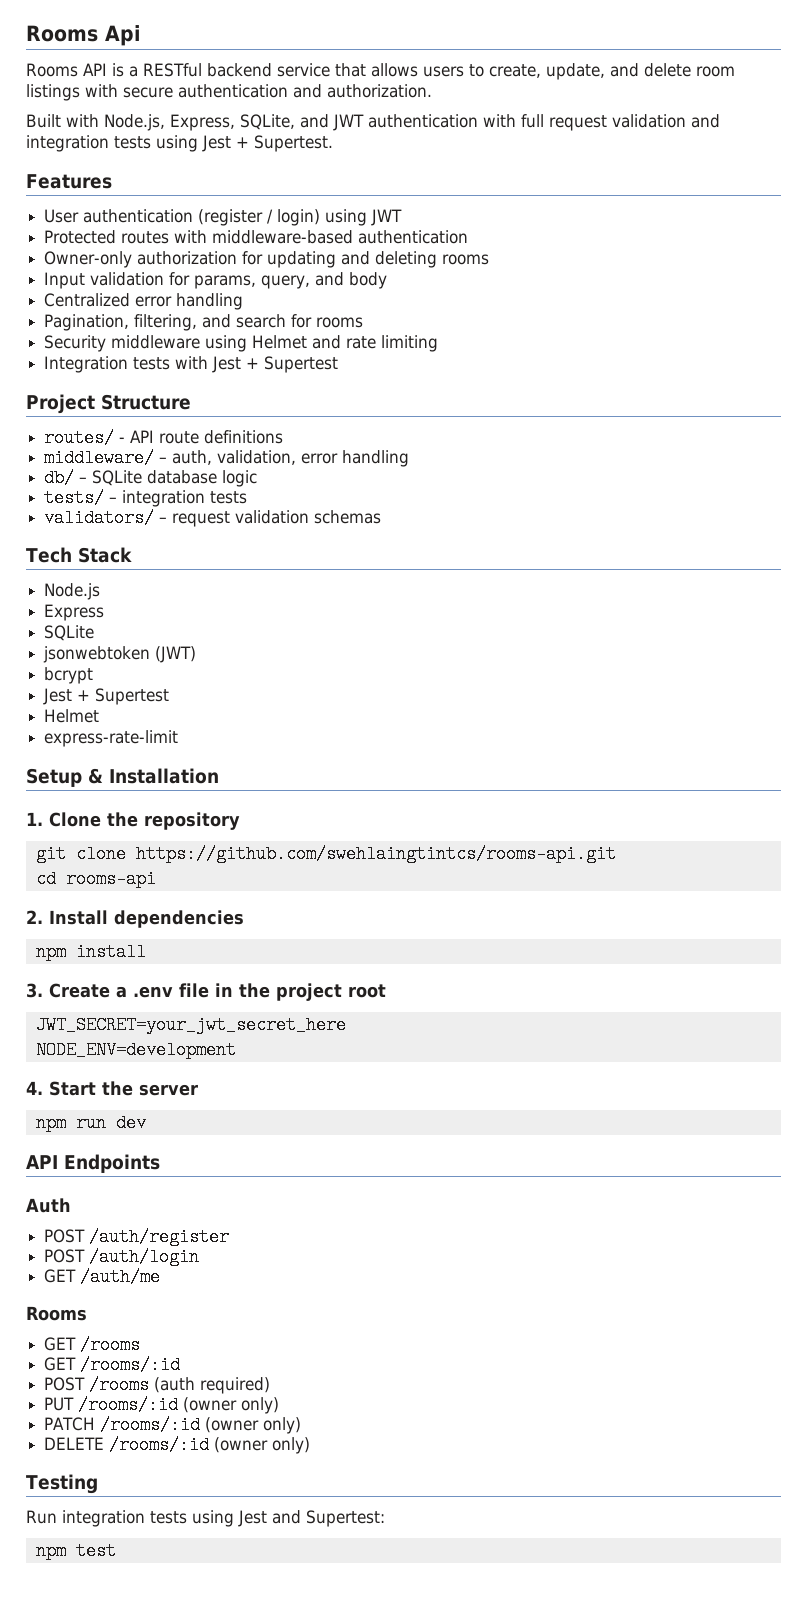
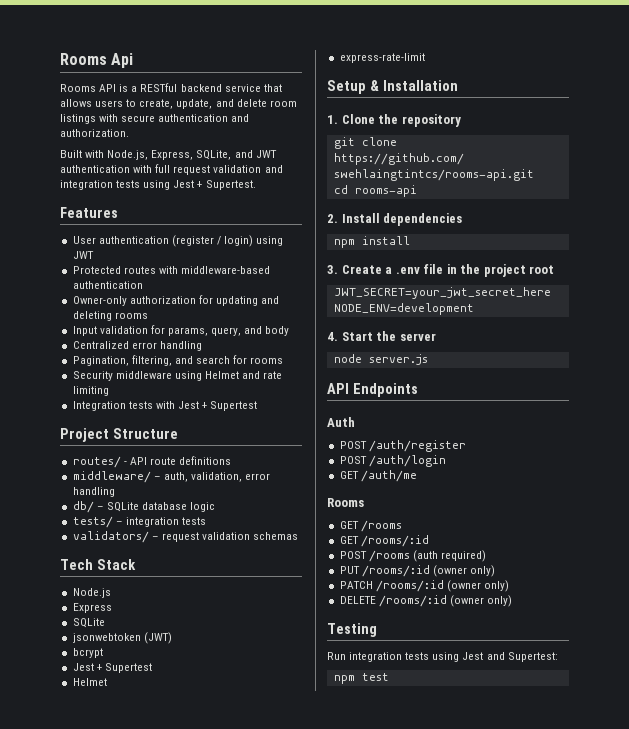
- npm run dev
+ node server.js

